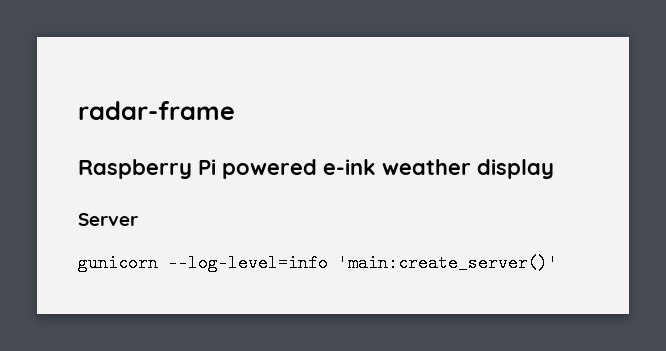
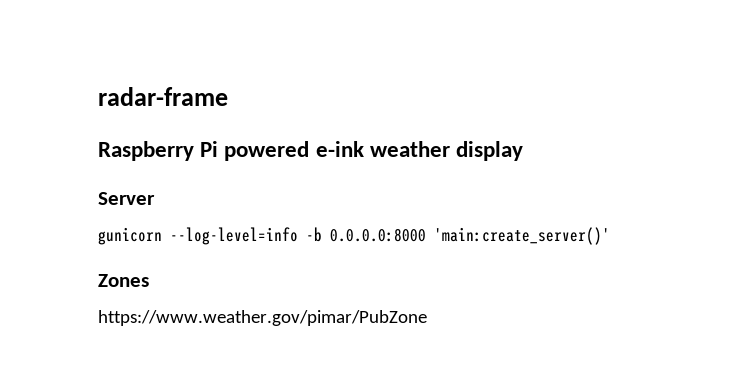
- gunicorn --log-level=info 'main:create_server()'
+ gunicorn --log-level=info -b 0.0.0.0:8000 'main:create_server()'
+ Zones
+ https://www.weather.gov/pimar/PubZone

